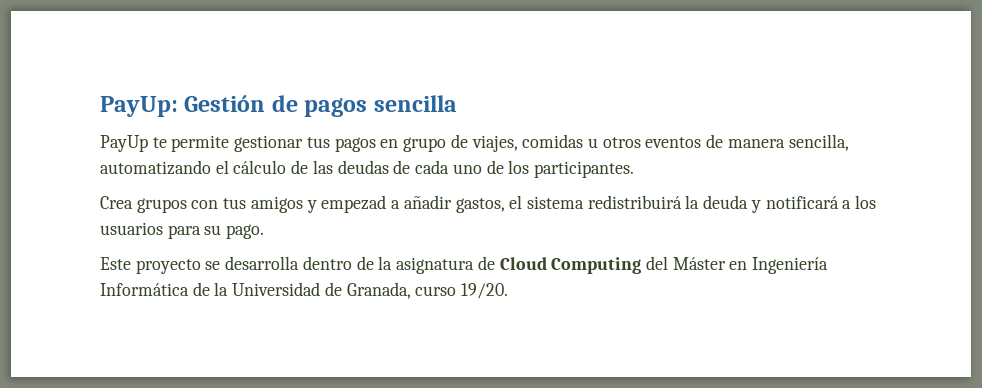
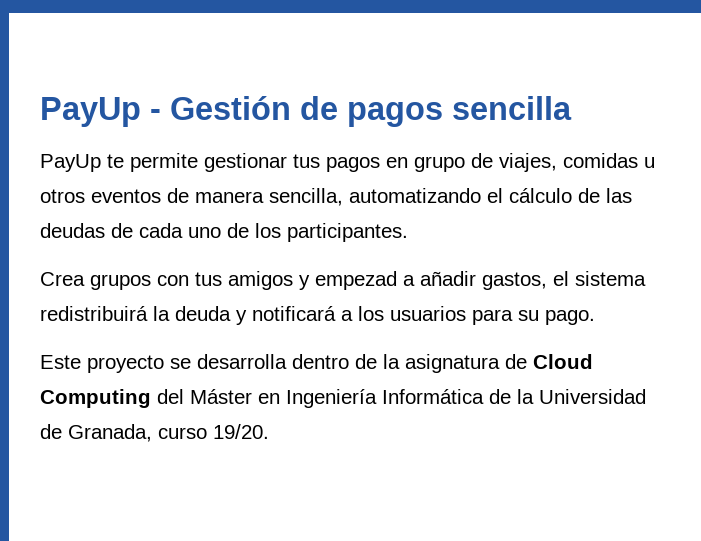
- PayUp: Gestión de pagos sencilla
+ PayUp - Gestión de pagos sencilla

